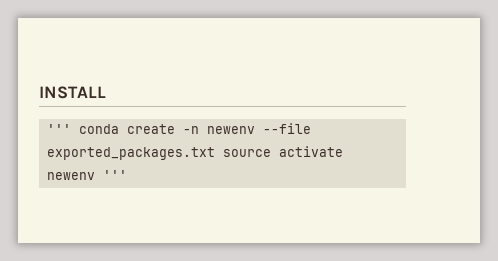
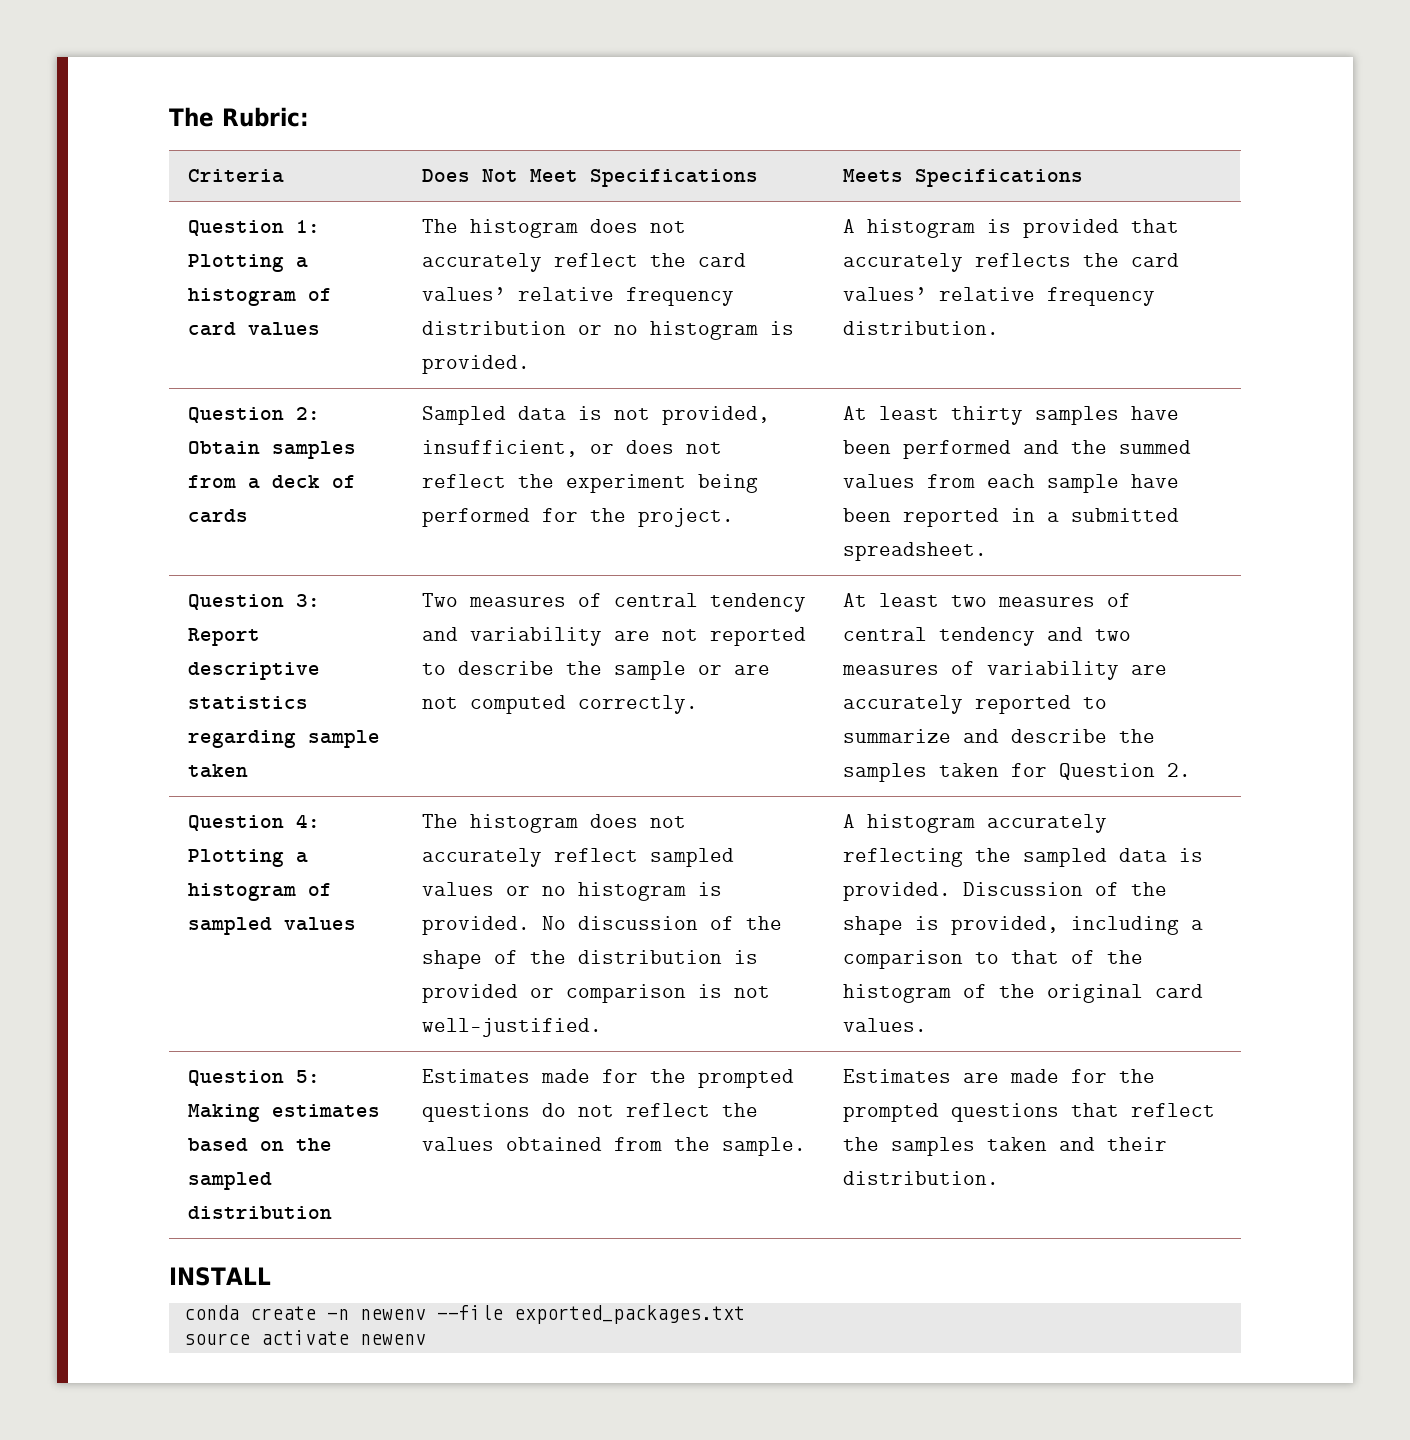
+ The Rubric:
+ Criteria | Does Not Meet Specifications | Meets Specifications
+ Question 1: Plotting a histogram of card values | The histogram does not accurately reflect the card values’ relative frequency distribution or no histogram is provided. | A histogram is provided that accurately reflects the card values’ relative frequency distribution.
+ Question 2: Obtain samples from a deck of cards | Sampled data is not provided, insufficient, or does not reflect the experiment being performed for the project. | At least thirty samples have been performed and the summed values from each sample have been reported in a submitted spreadsheet.
+ Question 3: Report descriptive statistics regarding sample taken | Two measures of central tendency and variability are not reported to describe the sample or are not computed correctly. | At least two measures of central tendency and two measures of variability are accurately reported to summarize and describe the samples taken for Question 2.
+ Question 4: Plotting a histogram of sampled values | The histogram does not accurately reflect sampled values or no histogram is provided. No discussion of the shape of the distribution is provided or comparison is not well-justified. | A histogram accurately reflecting the sampled data is provided. Discussion of the shape is provided, including a comparison to that of the histogram of the original card values.
+ Question 5: Making estimates based on the sampled distribution | Estimates made for the prompted questions do not reflect the values obtained from the sample. | Estimates are made for the prompted questions that reflect the samples taken and their distribution.
- ''' conda create -n newenv --file exported_packages.txt source activate newenv '''
+ conda create -n newenv --file exported_packages.txt
+ source activate newenv

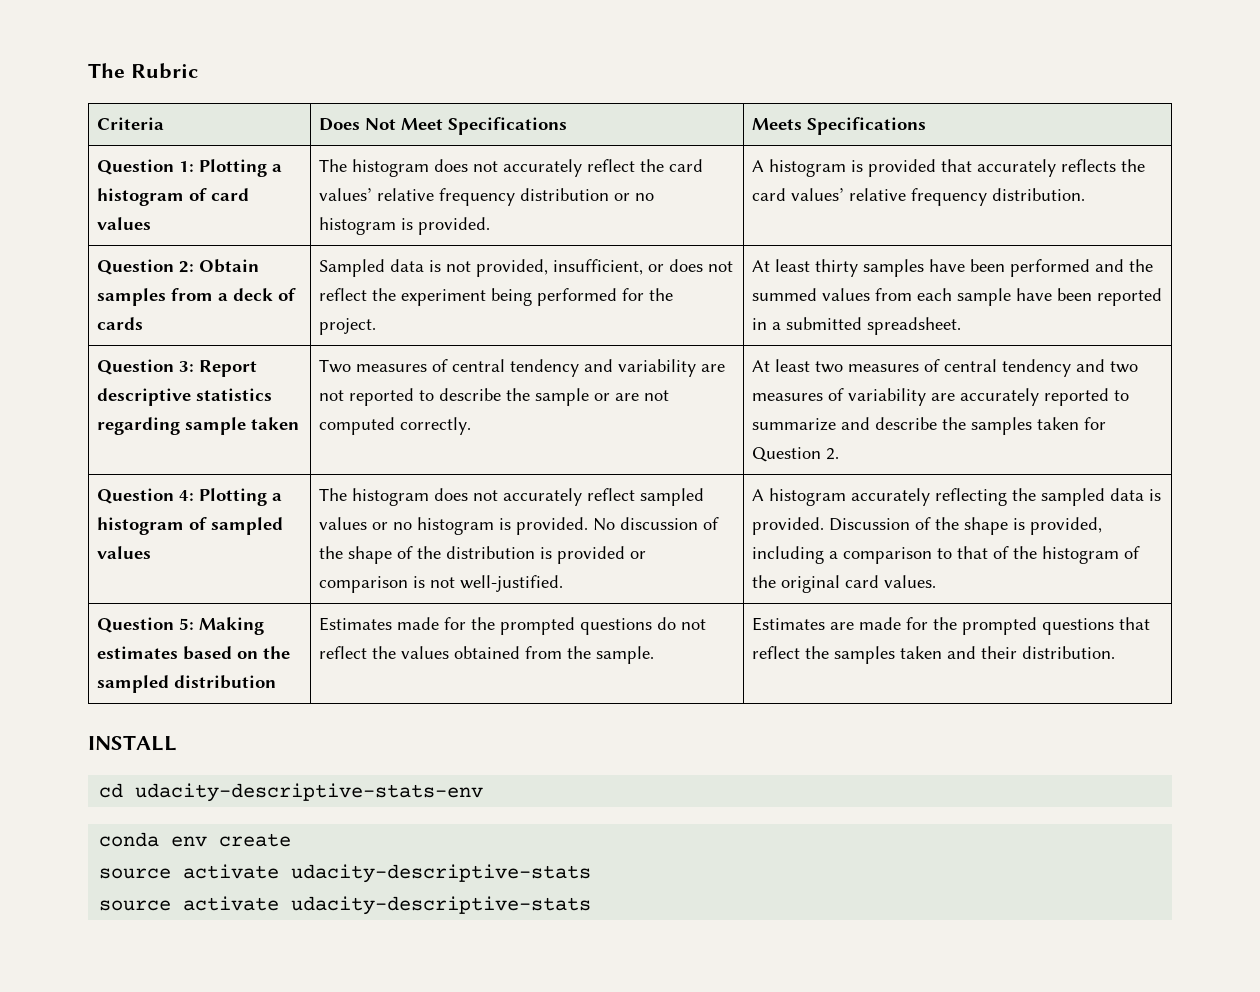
- The Rubric:
+ The Rubric
+ cd udacity-descriptive-stats-env
- conda create -n newenv --file exported_packages.txt
- source activate newenv
+ conda env create
+ source activate udacity-descriptive-stats
+ source activate udacity-descriptive-stats

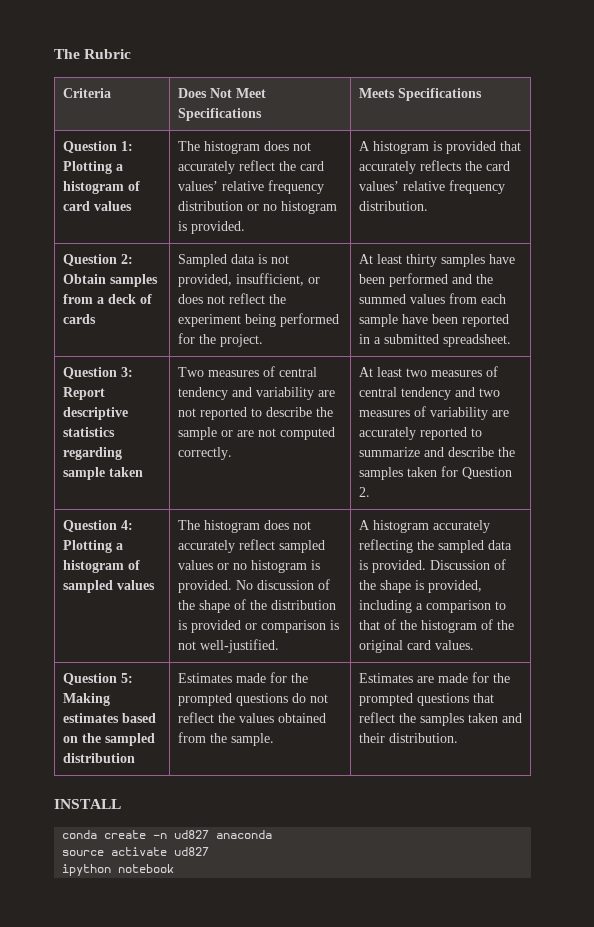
- cd udacity-descriptive-stats-env
- conda env create
- source activate udacity-descriptive-stats
- source activate udacity-descriptive-stats
+ conda create -n ud827 anaconda
+ source activate ud827
+ ipython notebook

